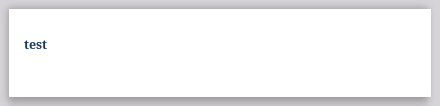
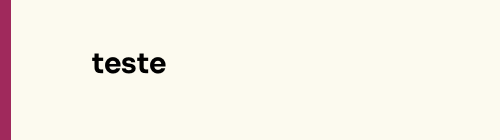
- test
+ teste

